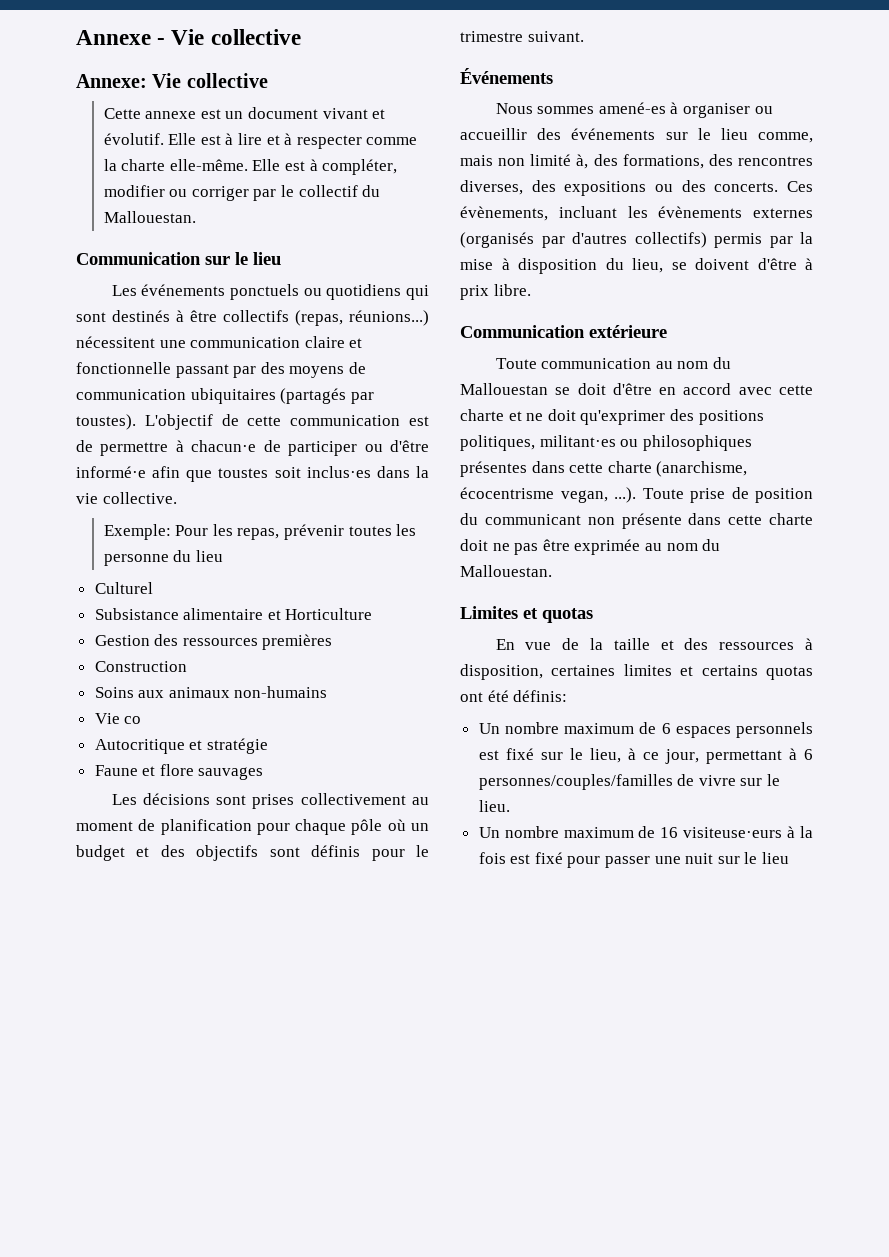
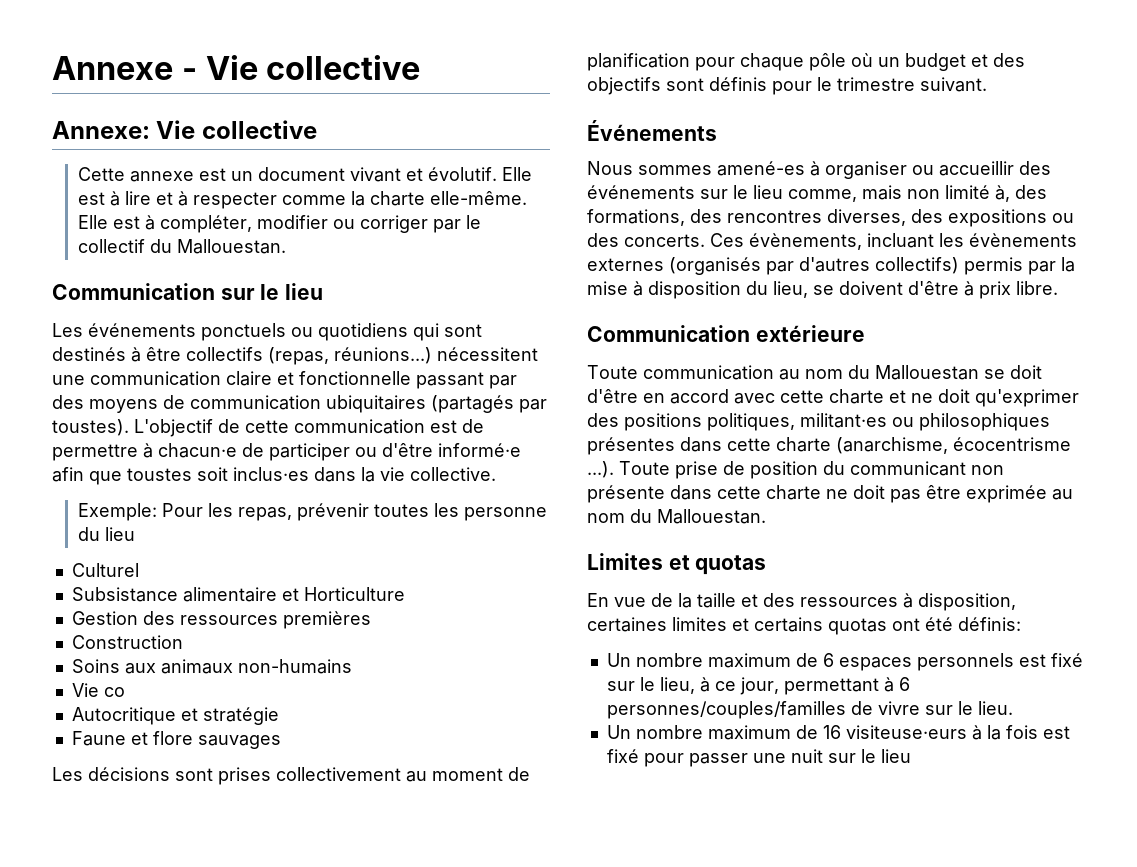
- Toute communication au nom du Mallouestan se doit d'être en accord avec cette charte et ne doit qu'exprimer des positions politiques, militant·es ou philosophiques présentes dans cette charte (anarchisme, écocentrisme vegan, ...). Toute prise de position du communicant non présente dans cette charte doit ne pas être exprimée au nom du Mallouestan.
+ Toute communication au nom du Mallouestan se doit d'être en accord avec cette charte et ne doit qu'exprimer des positions politiques, militant·es ou philosophiques présentes dans cette charte (anarchisme, écocentrisme ...). Toute prise de position du communicant non présente dans cette charte ne doit pas être exprimée au nom du Mallouestan.

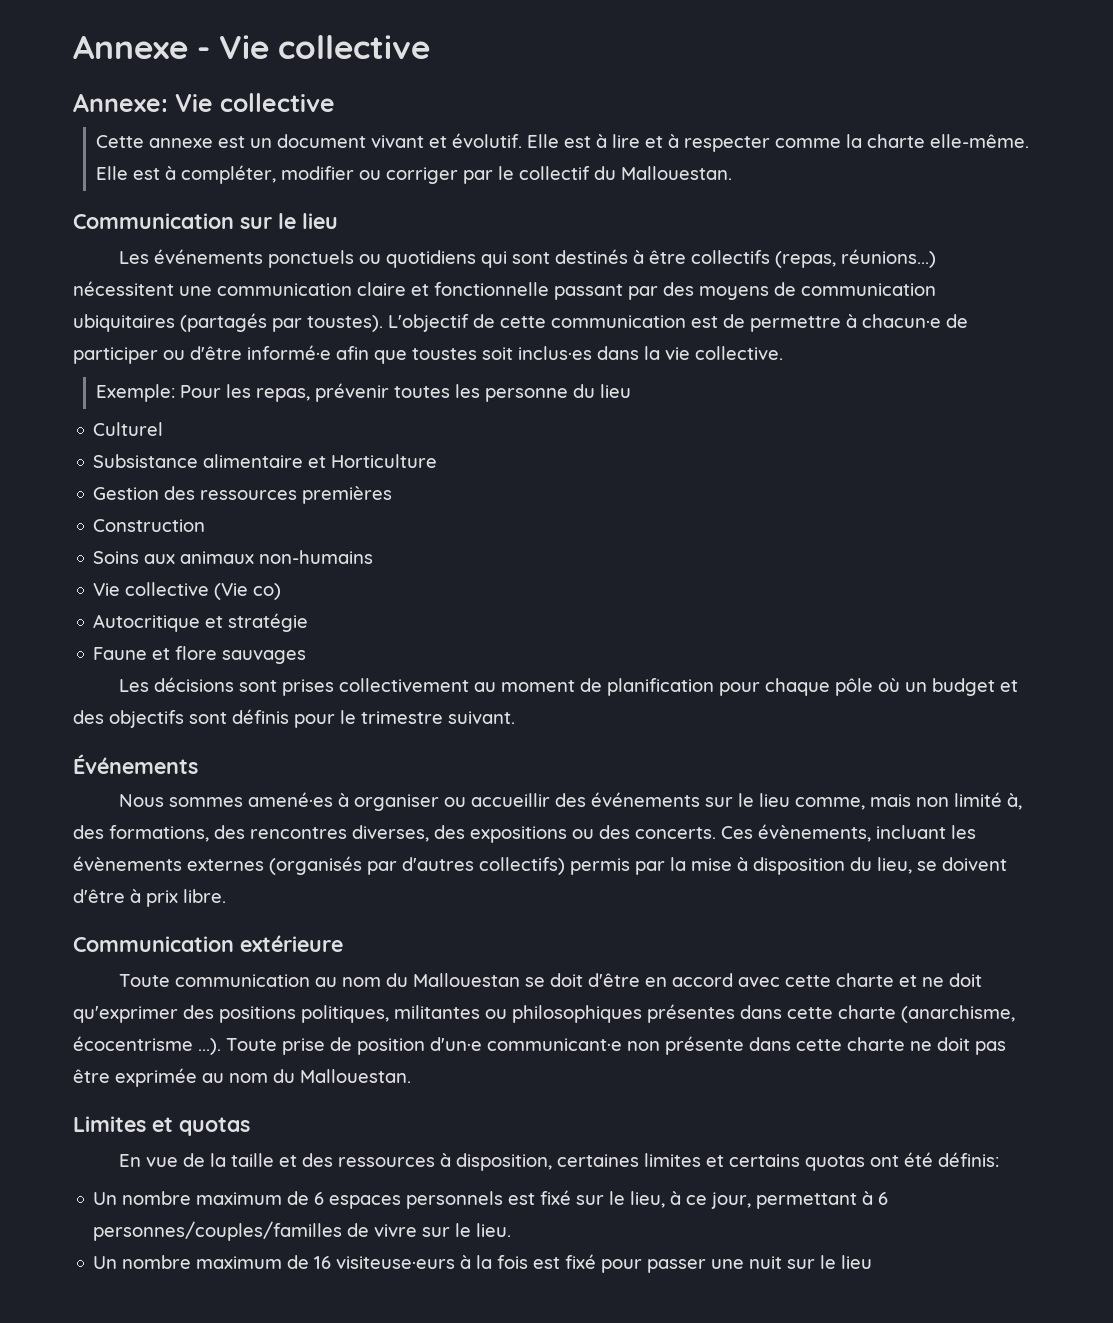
- Vie co
+ Vie collective (Vie co)
- Nous sommes amené-es à organiser ou accueillir des événements sur le lieu comme, mais non limité à, des formations, des rencontres diverses, des expositions ou des concerts.
+ Nous sommes amené·es à organiser ou accueillir des événements sur le lieu comme, mais non limité à, des formations, des rencontres diverses, des expositions ou des concerts.
- Toute communication au nom du Mallouestan se doit d'être en accord avec cette charte et ne doit qu'exprimer des positions politiques, militant·es ou philosophiques présentes dans cette charte (anarchisme, écocentrisme ...). Toute prise de position du communicant non présente dans cette charte ne doit pas être exprimée au nom du Mallouestan.
+ Toute communication au nom du Mallouestan se doit d'être en accord avec cette charte et ne doit qu'exprimer des positions politiques, militantes ou philosophiques présentes dans cette charte (anarchisme, écocentrisme ...). Toute prise de position d'un·e communicant·e non présente dans cette charte ne doit pas être exprimée au nom du Mallouestan.

